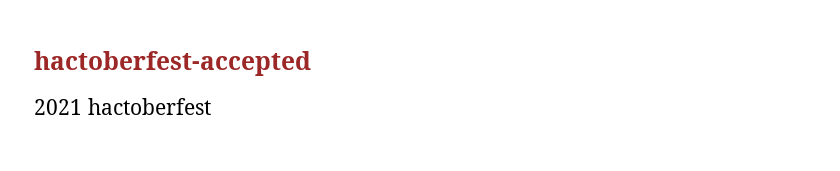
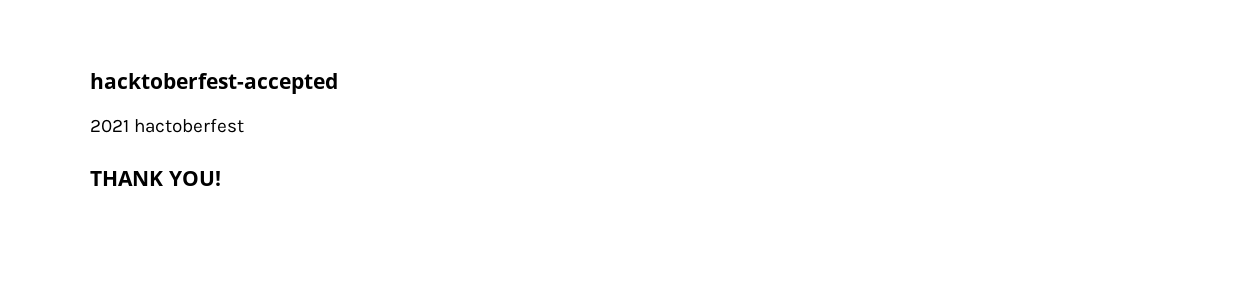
- hactoberfest-accepted
+ hacktoberfest-accepted
+ THANK YOU!

